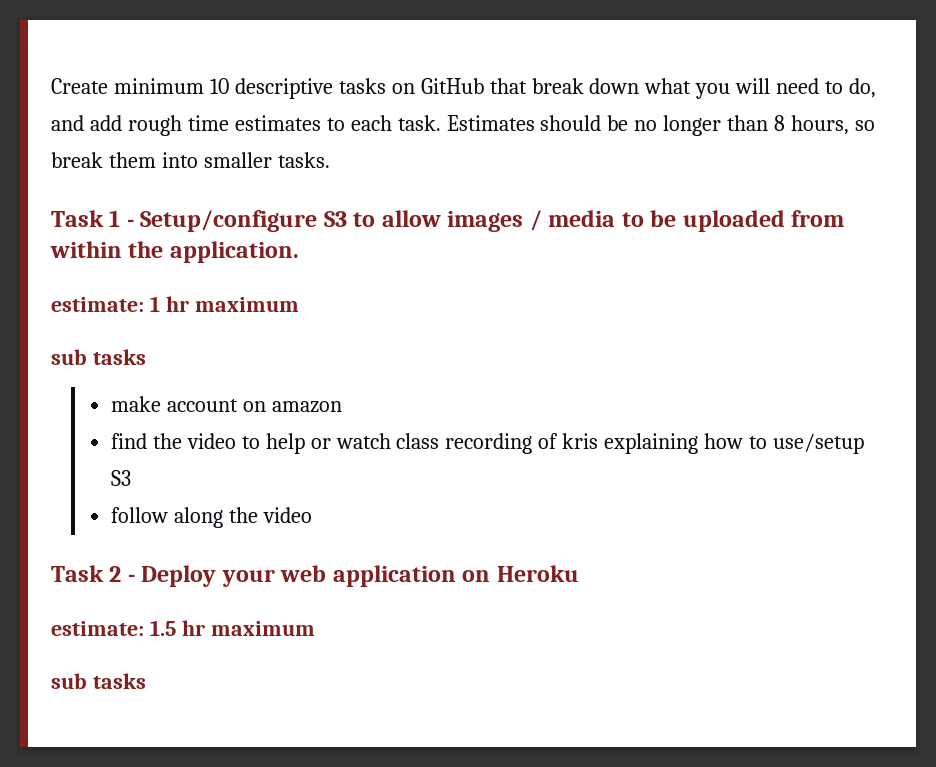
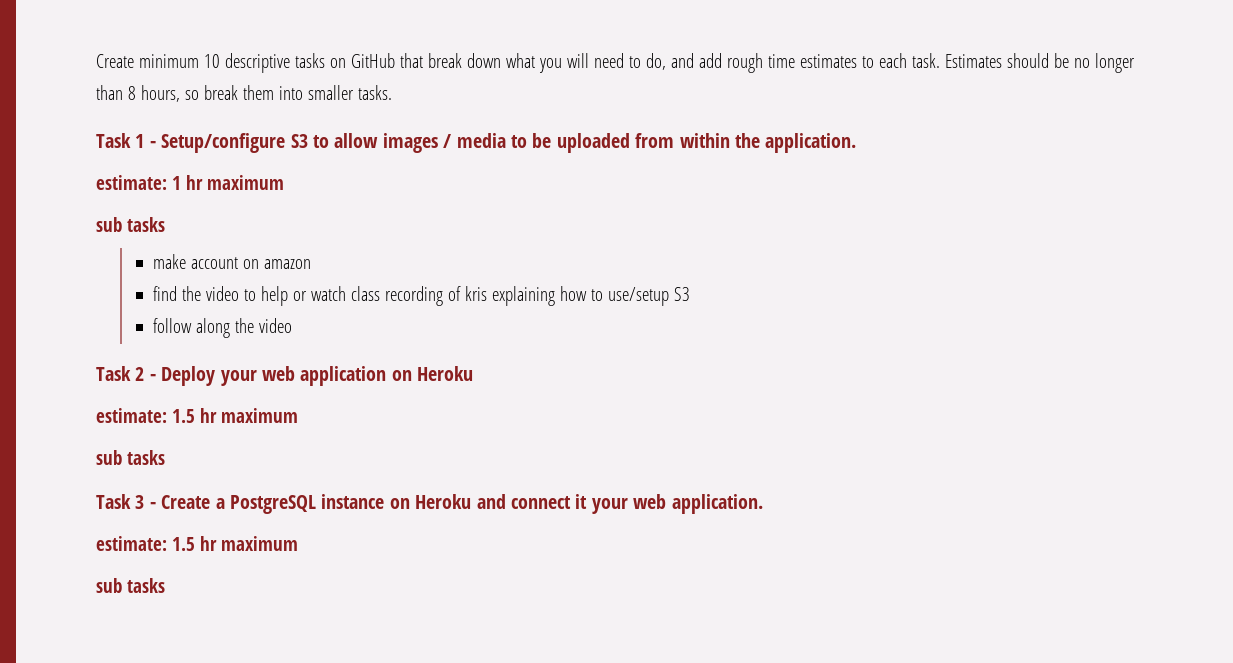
+ Task 3 - Create a PostgreSQL instance on Heroku and connect it your web application.
+ estimate: 1.5 hr maximum
+ sub tasks

